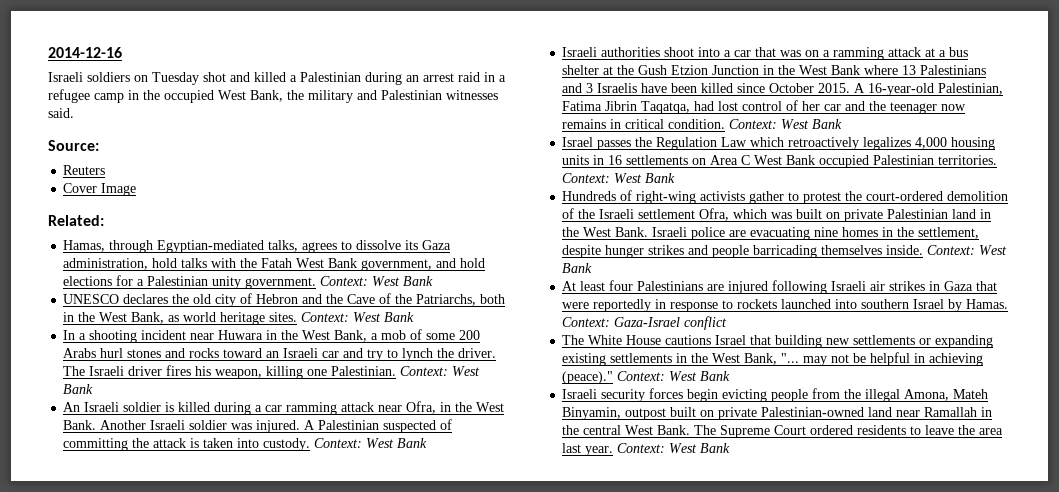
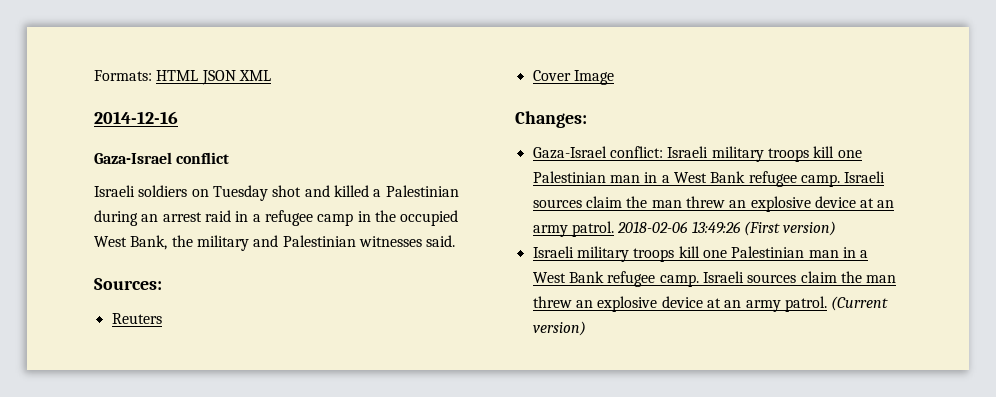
+ Formats: HTML JSON XML
+ Gaza-Israel conflict
- Source:
+ Sources:
- Related:
- Hamas, through Egyptian-mediated talks, agrees to dissolve its Gaza administration, hold talks with the Fatah West Bank government, and hold elections for a Palestinian unity government. Context: West Bank
- UNESCO declares the old city of Hebron and the Cave of the Patriarchs, both in the West Bank, as world heritage sites. Context: West Bank
- In a shooting incident near Huwara in the West Bank, a mob of some 200 Arabs hurl stones and rocks toward an Israeli car and try to lynch the driver. The Israeli driver fires his weapon, killing one Palestinian. Context: West Bank
- An Israeli soldier is killed during a car ramming attack near Ofra, in the West Bank. Another Israeli soldier was injured. A Palestinian suspected of committing the attack is taken into custody. Context: West Bank
- Israeli authorities shoot into a car that was on a ramming attack at a bus shelter at the Gush Etzion Junction in the West Bank where 13 Palestinians and 3 Israelis have been killed since October 2015. A 16-year-old Palestinian, Fatima Jibrin Taqatqa, had lost control of her car and the teenager now remains in critical condition. Context: West Bank
- Israel passes the Regulation Law which retroactively legalizes 4,000 housing units in 16 settlements on Area C West Bank occupied Palestinian territories. Context: West Bank
- Hundreds of right-wing activists gather to protest the court-ordered demolition of the Israeli settlement Ofra, which was built on private Palestinian land in the West Bank. Israeli police are evacuating nine homes in the settlement, despite hunger strikes and people barricading themselves inside. Context: West Bank
- At least four Palestinians are injured following Israeli air strikes in Gaza that were reportedly in response to rockets launched into southern Israel by Hamas. Context: Gaza-Israel conflict
- The White House cautions Israel that building new settlements or expanding existing settlements in the West Bank, "... may not be helpful in achieving (peace)." Context: West Bank
- Israeli security forces begin evicting people from the illegal Amona, Mateh Binyamin, outpost built on private Palestinian-owned land near Ramallah in the central West Bank. The Supreme Court ordered residents to leave the area last year. Context: West Bank
+ Changes:
+ Gaza-Israel conflict: Israeli military troops kill one Palestinian man in a West Bank refugee camp. Israeli sources claim the man threw an explosive device at an army patrol. 2018-02-06 13:49:26 (First version)
+ Israeli military troops kill one Palestinian man in a West Bank refugee camp. Israeli sources claim the man threw an explosive device at an army patrol. (Current version)

